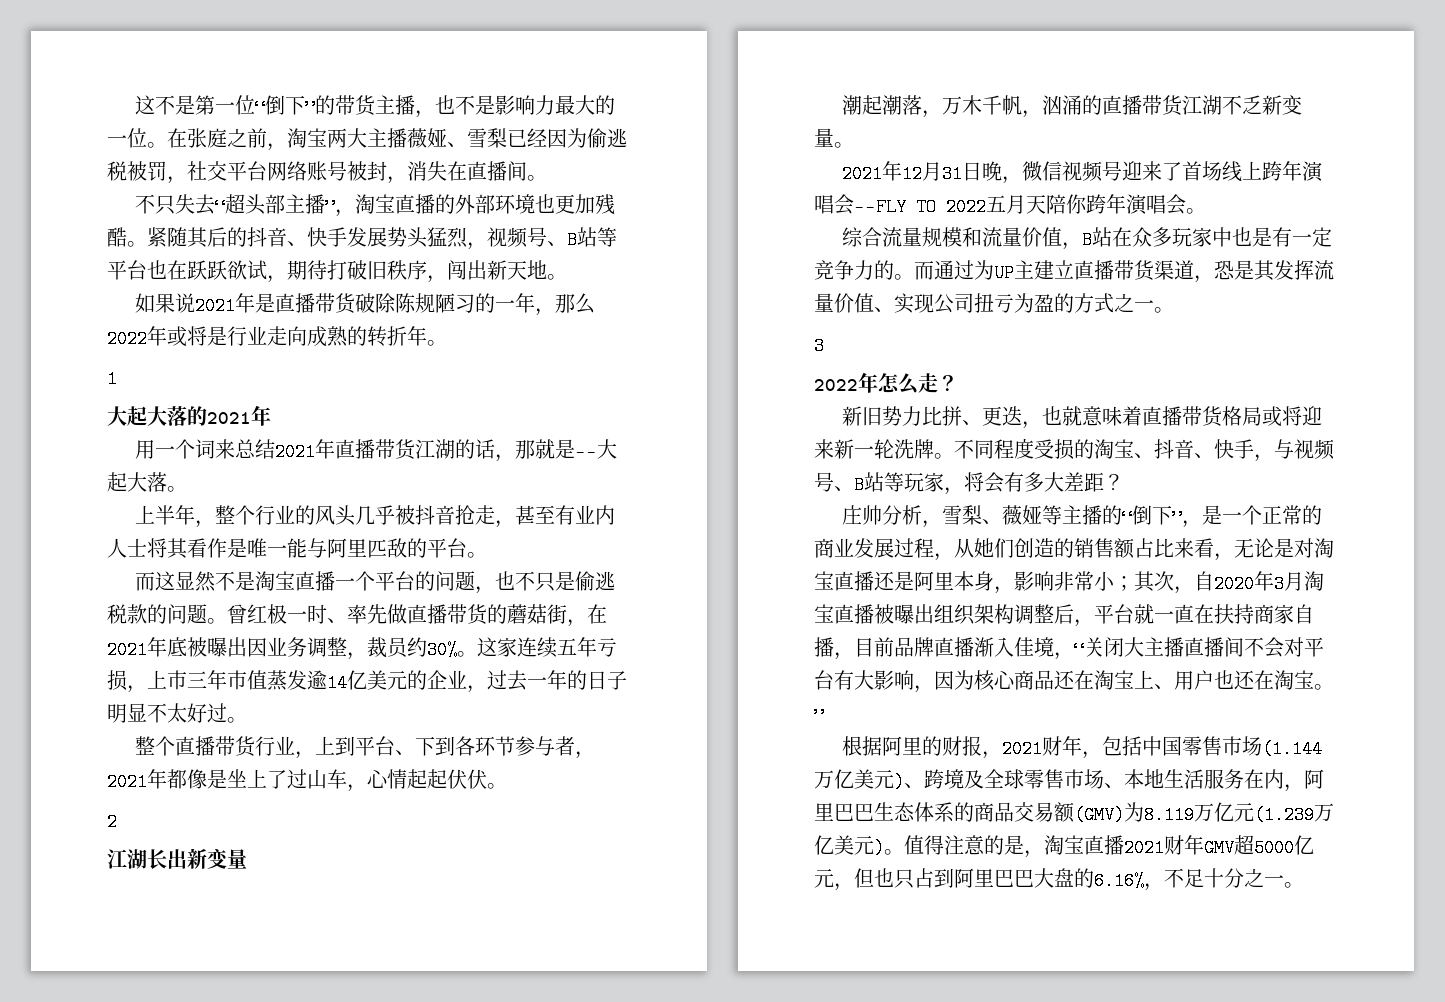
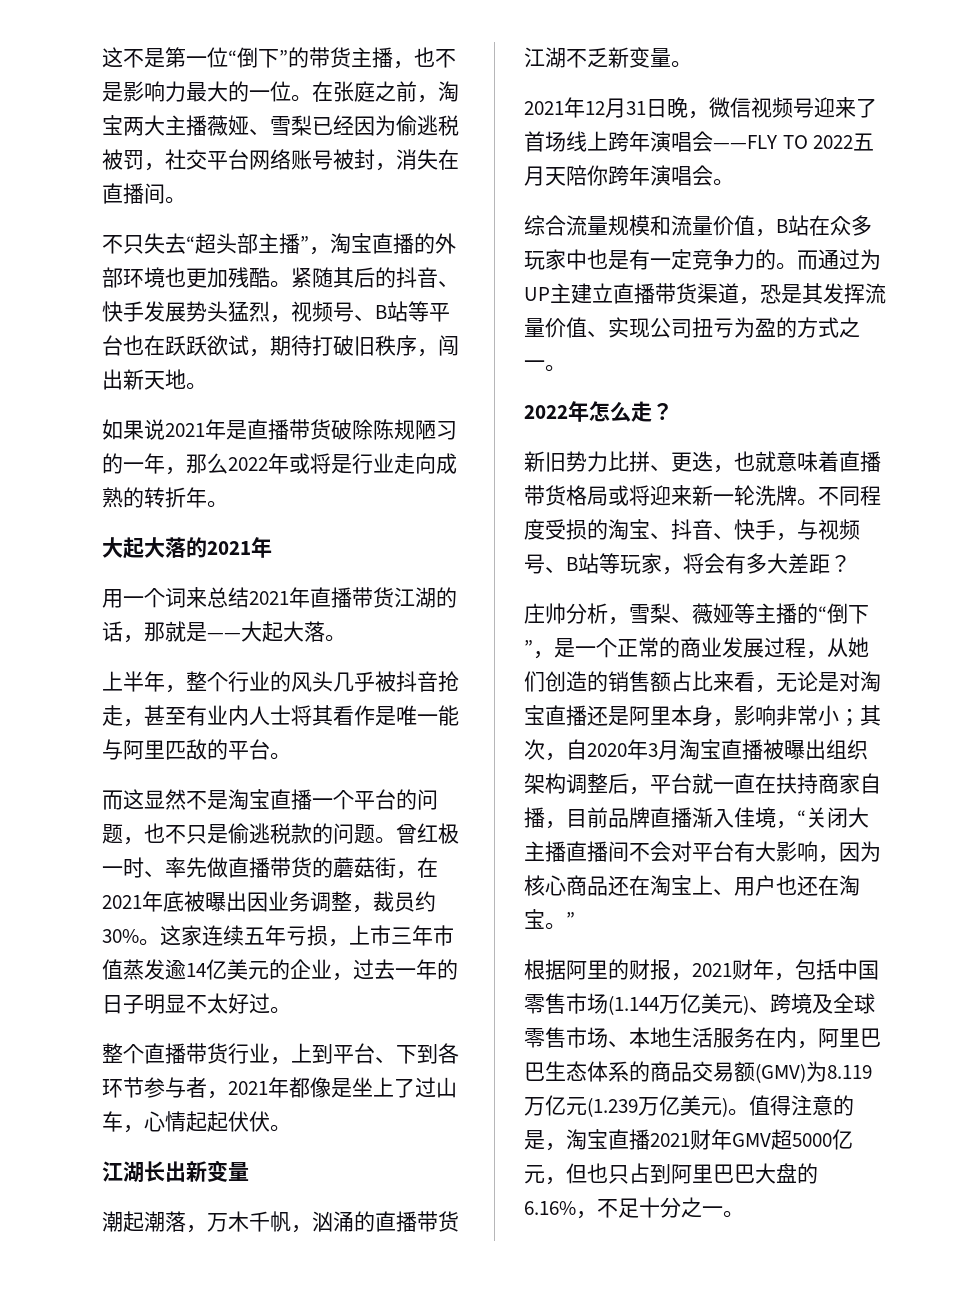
- 1
- 2
  而通过为UP主建立直播带货渠道，恐是其发挥流量价值、实现公司扭亏为盈的方式之一。
- 3

